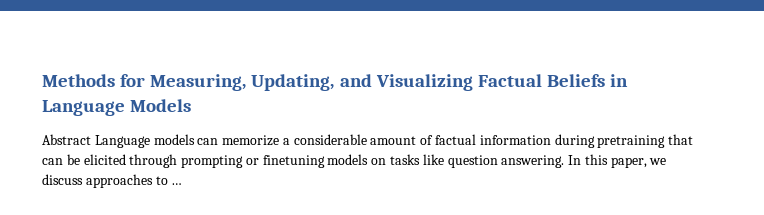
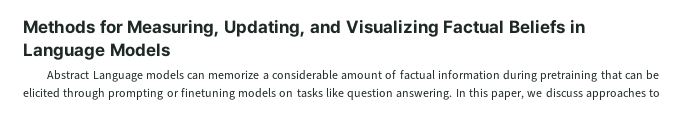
- In this paper, we discuss approaches to …
+ In this paper, we discuss approaches to

